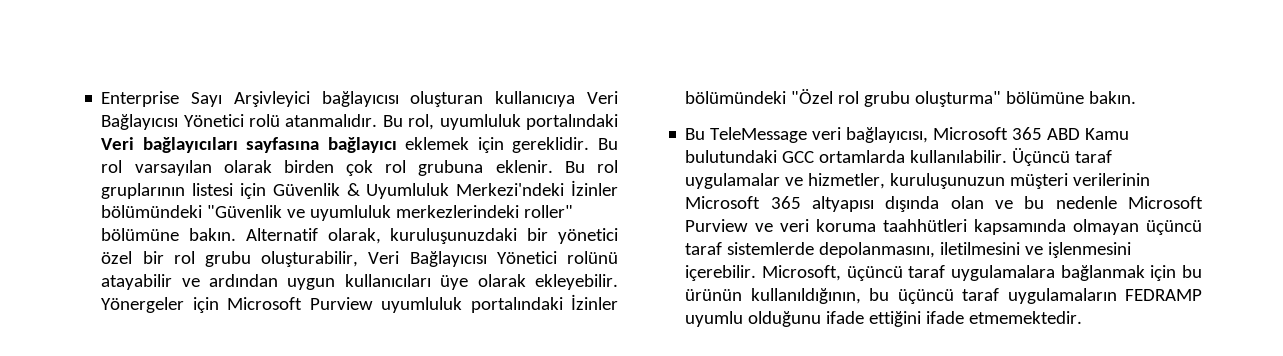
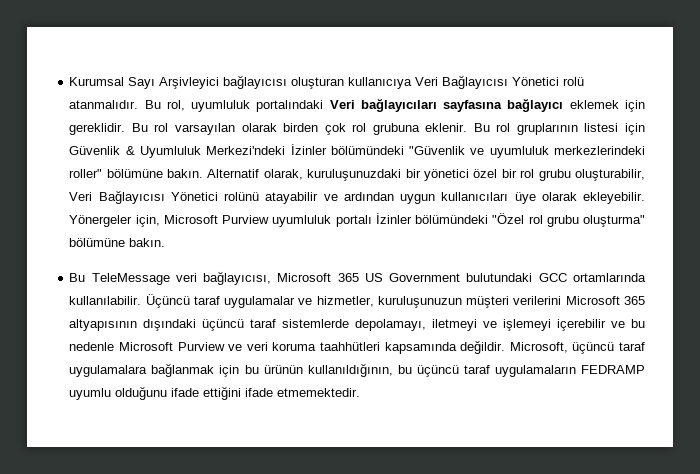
- Enterprise Sayı Arşivleyici bağlayıcısı oluşturan kullanıcıya Veri Bağlayıcısı Yönetici rolü atanmalıdır.
+ Kurumsal Sayı Arşivleyici bağlayıcısı oluşturan kullanıcıya Veri Bağlayıcısı Yönetici rolü atanmalıdır.
- Yönergeler için Microsoft Purview uyumluluk portalındaki İzinler bölümündeki "Özel rol grubu oluşturma" bölümüne bakın.
+ Yönergeler için, Microsoft Purview uyumluluk portalı İzinler bölümündeki "Özel rol grubu oluşturma" bölümüne bakın.
- Bu TeleMessage veri bağlayıcısı, Microsoft 365 ABD Kamu bulutundaki GCC ortamlarda kullanılabilir.
+ Bu TeleMessage veri bağlayıcısı, Microsoft 365 US Government bulutundaki GCC ortamlarında kullanılabilir.
- Üçüncü taraf uygulamalar ve hizmetler, kuruluşunuzun müşteri verilerinin Microsoft 365 altyapısı dışında olan ve bu nedenle Microsoft Purview ve veri koruma taahhütleri kapsamında olmayan üçüncü taraf sistemlerde depolanmasını, iletilmesini ve işlenmesini içerebilir.
+ Üçüncü taraf uygulamalar ve hizmetler, kuruluşunuzun müşteri verilerini Microsoft 365 altyapısının dışındaki üçüncü taraf sistemlerde depolamayı, iletmeyi ve işlemeyi içerebilir ve bu nedenle Microsoft Purview ve veri koruma taahhütleri kapsamında değildir.

